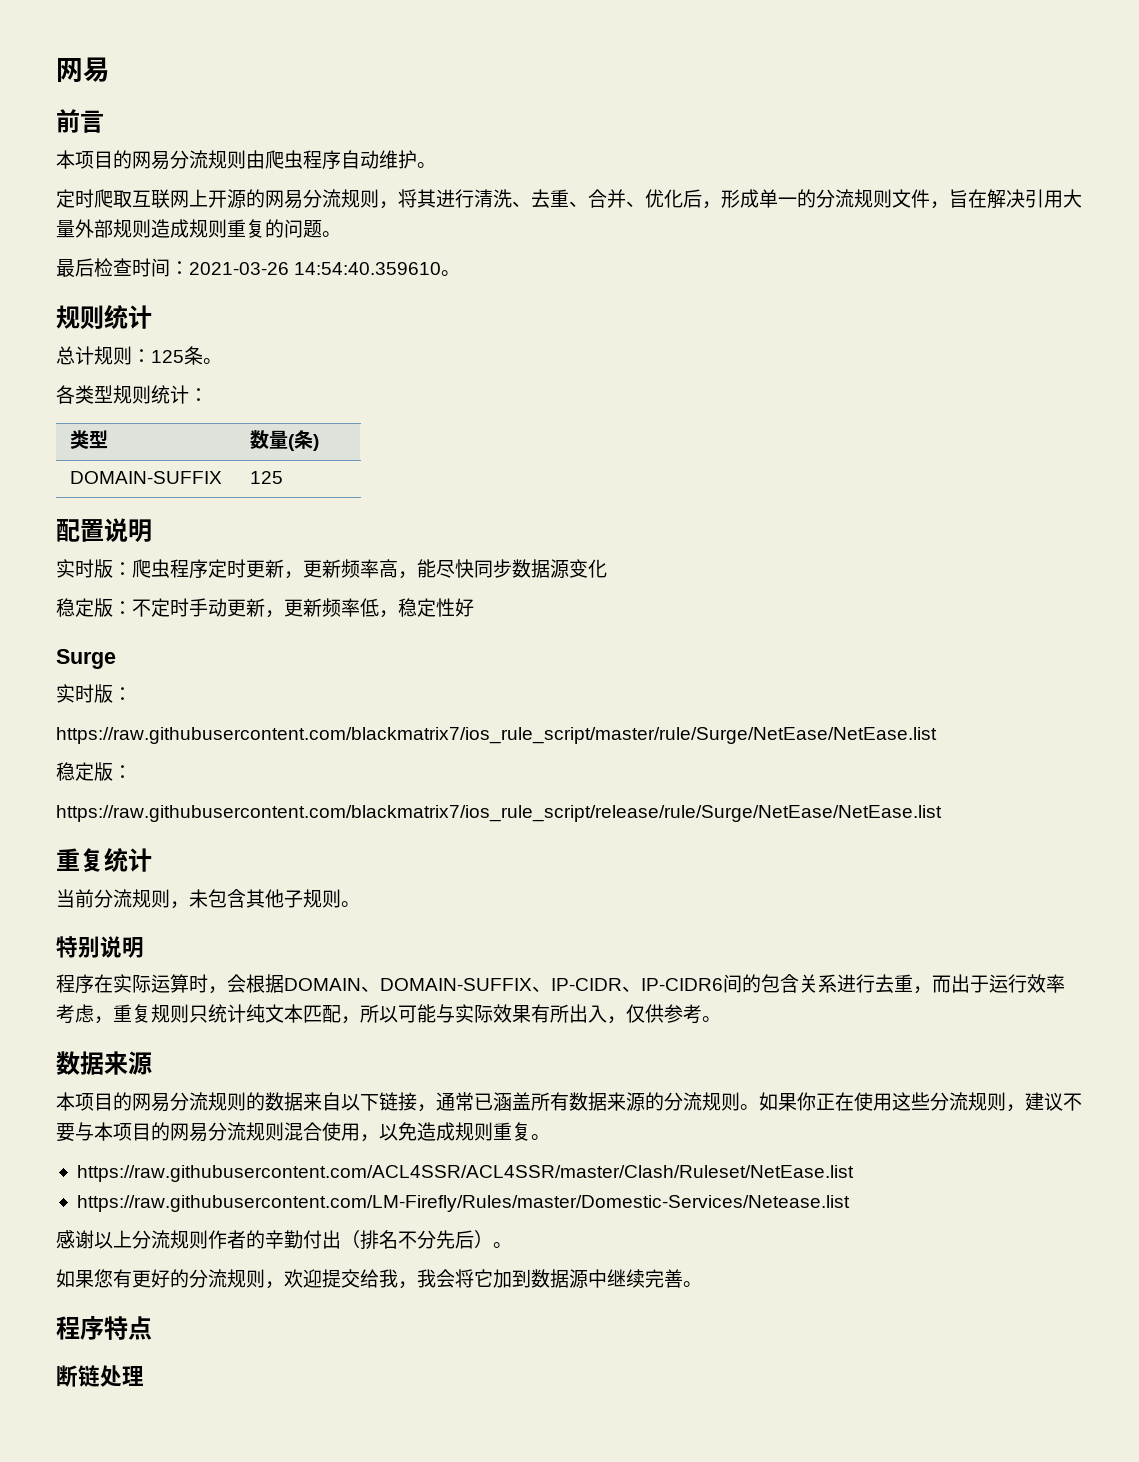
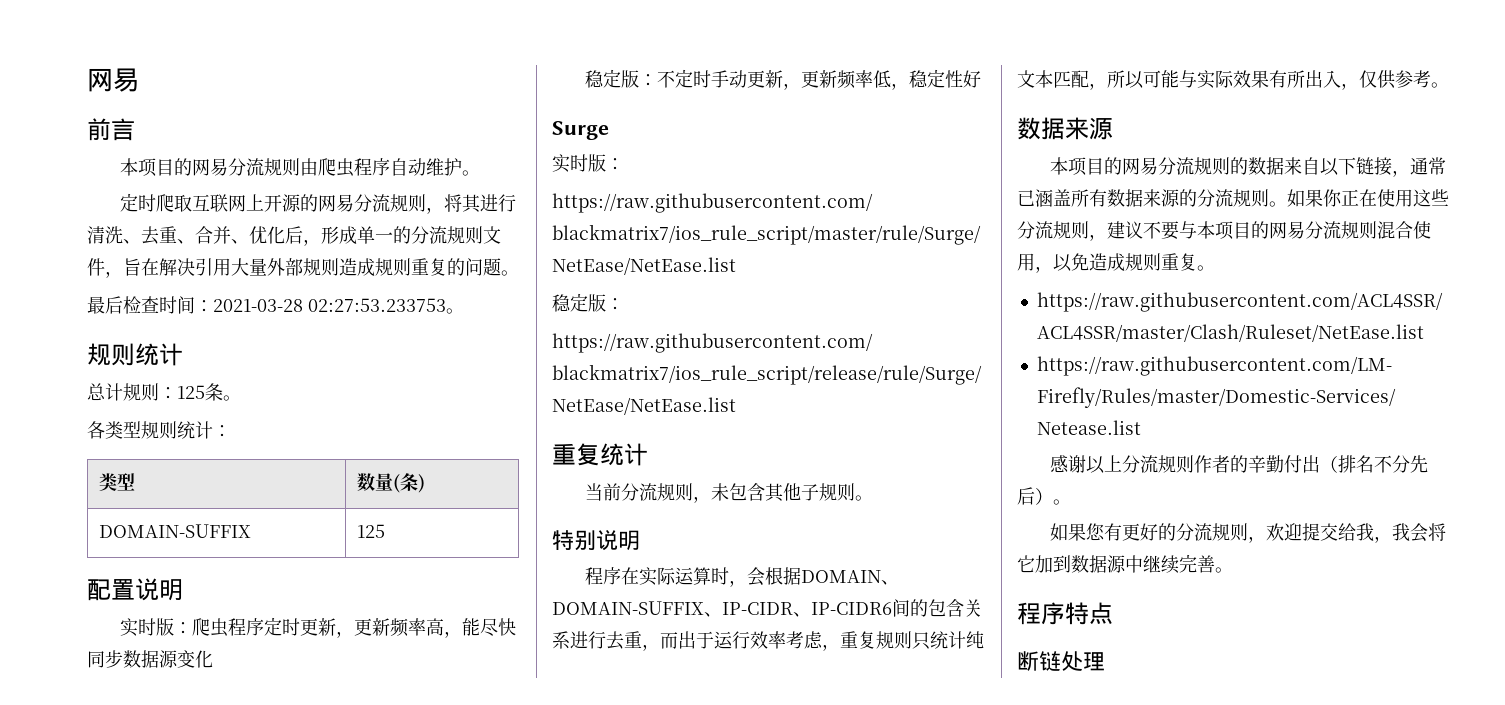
- 最后检查时间：2021-03-26 14:54:40.359610。
+ 最后检查时间：2021-03-28 02:27:53.233753。

